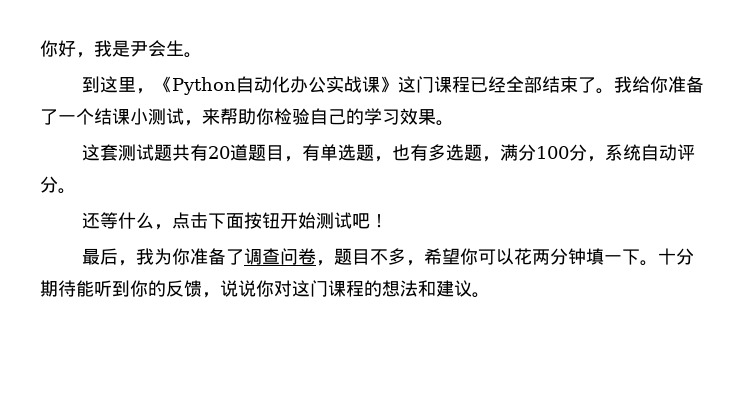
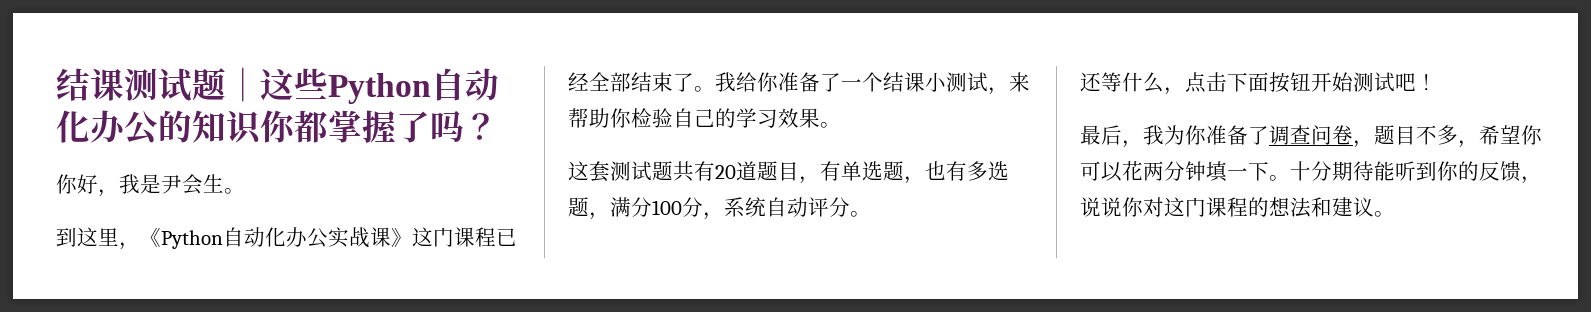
+ 结课测试题｜这些Python自动化办公的知识你都掌握了吗？

